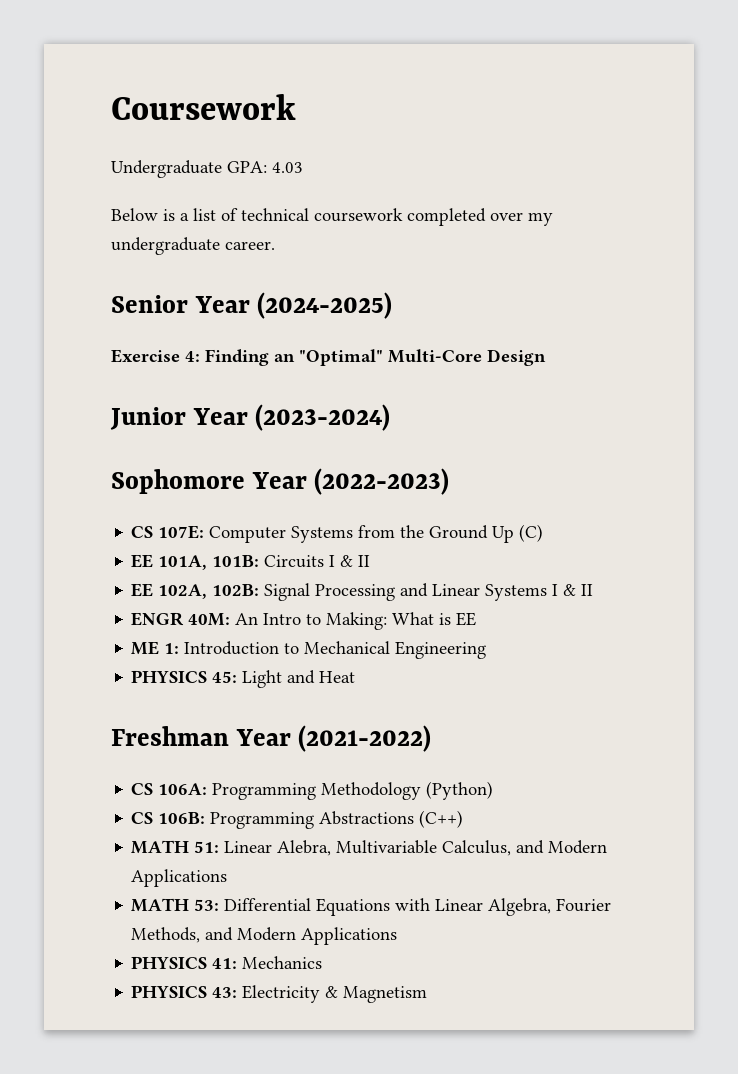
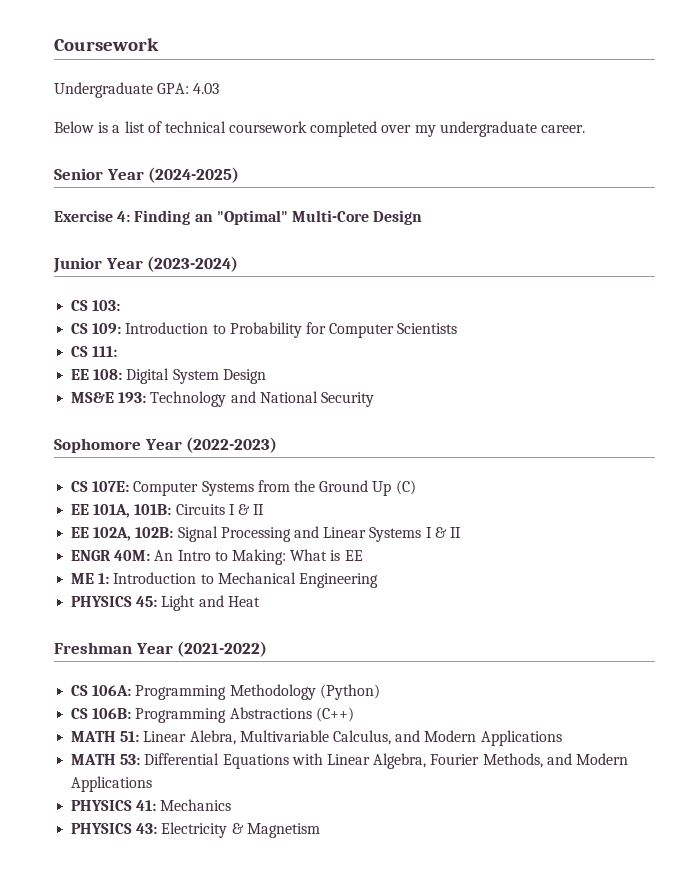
+ CS 103:
+ CS 109: Introduction to Probability for Computer Scientists
+ CS 111:
+ EE 108: Digital System Design
+ MS&E 193: Technology and National Security

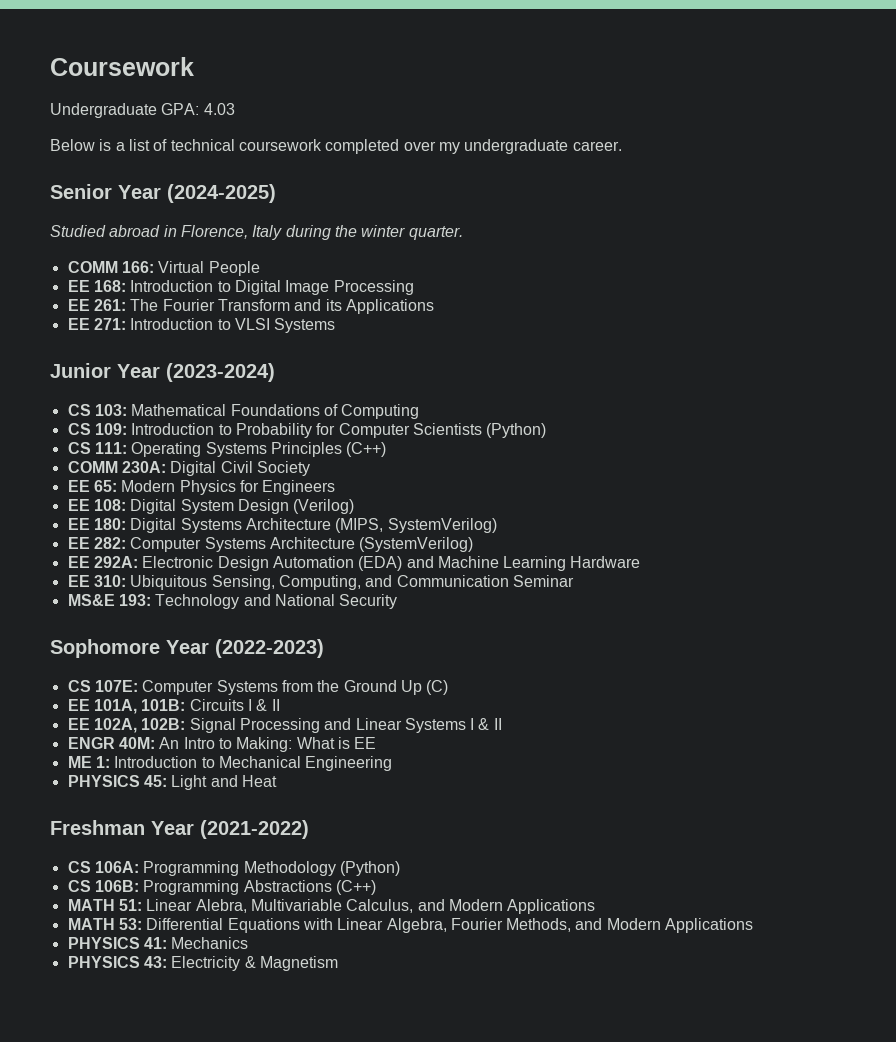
- Exercise 4: Finding an "Optimal" Multi-Core Design
+ Studied abroad in Florence, Italy during the winter quarter.
+ COMM 166: Virtual People
+ EE 168: Introduction to Digital Image Processing
+ EE 261: The Fourier Transform and its Applications
+ EE 271: Introduction to VLSI Systems
- CS 103:
+ CS 103: Mathematical Foundations of Computing
- CS 109: Introduction to Probability for Computer Scientists
+ CS 109: Introduction to Probability for Computer Scientists (Python)
- CS 111:
+ CS 111: Operating Systems Principles (C++)
+ COMM 230A: Digital Civil Society
+ EE 65: Modern Physics for Engineers
- EE 108: Digital System Design
+ EE 108: Digital System Design (Verilog)
+ EE 180: Digital Systems Architecture (MIPS, SystemVerilog)
+ EE 282: Computer Systems Architecture (SystemVerilog)
+ EE 292A: Electronic Design Automation (EDA) and Machine Learning Hardware
+ EE 310: Ubiquitous Sensing, Computing, and Communication Seminar

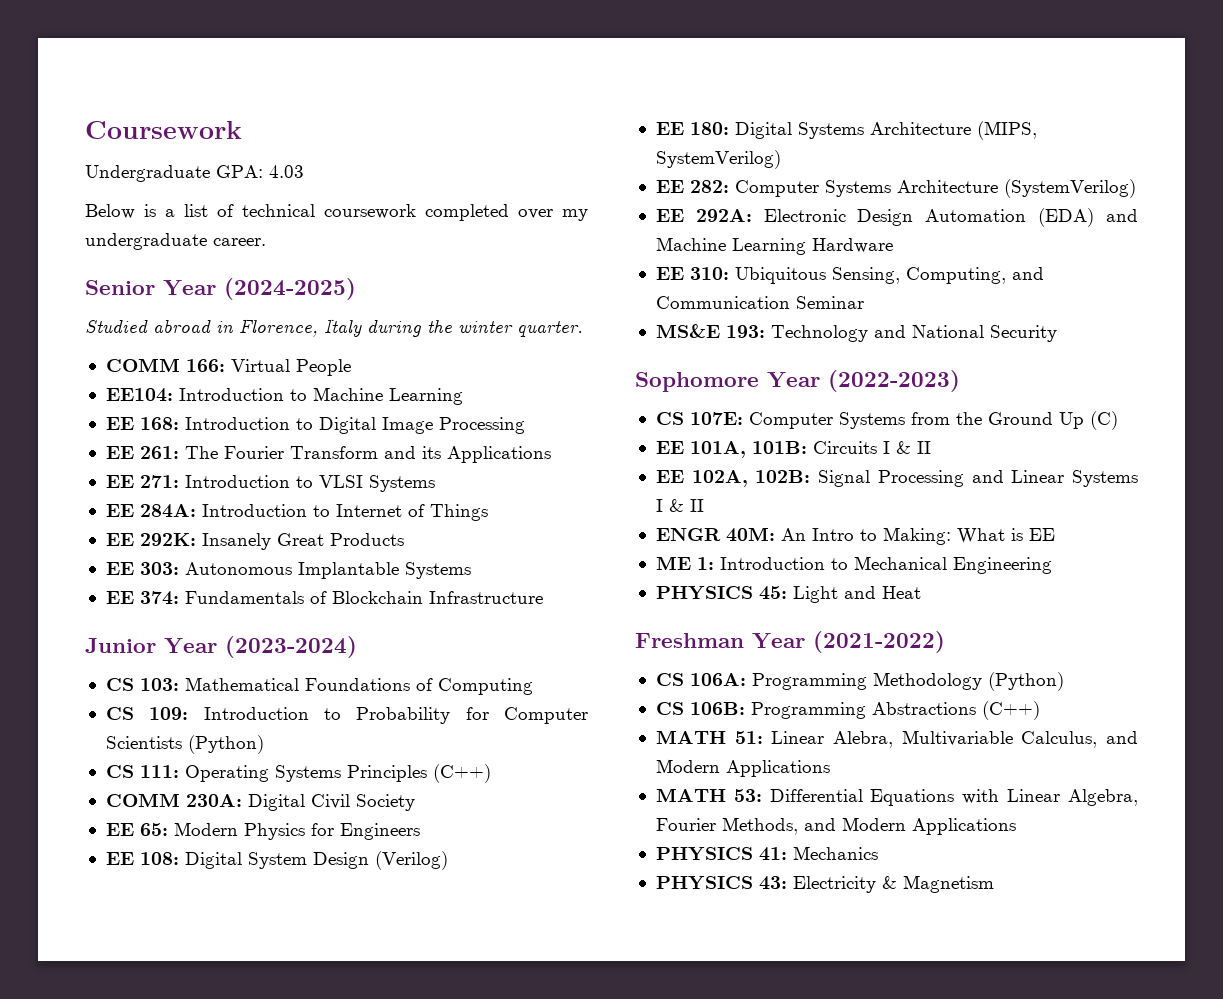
+ EE104: Introduction to Machine Learning
+ EE 284A: Introduction to Internet of Things
+ EE 292K: Insanely Great Products
+ EE 303: Autonomous Implantable Systems
+ EE 374: Fundamentals of Blockchain Infrastructure

